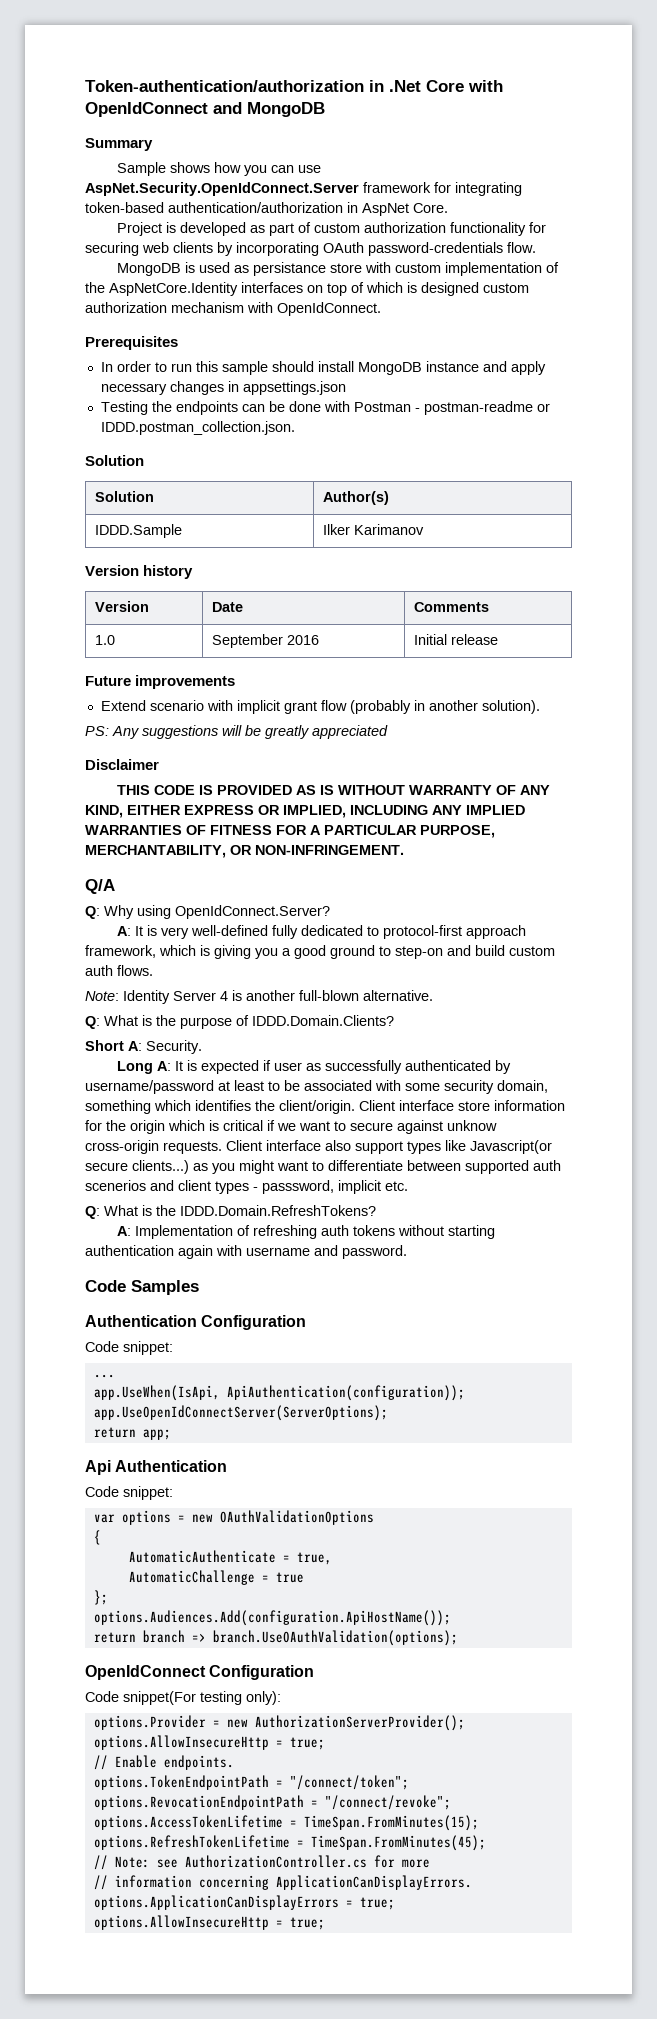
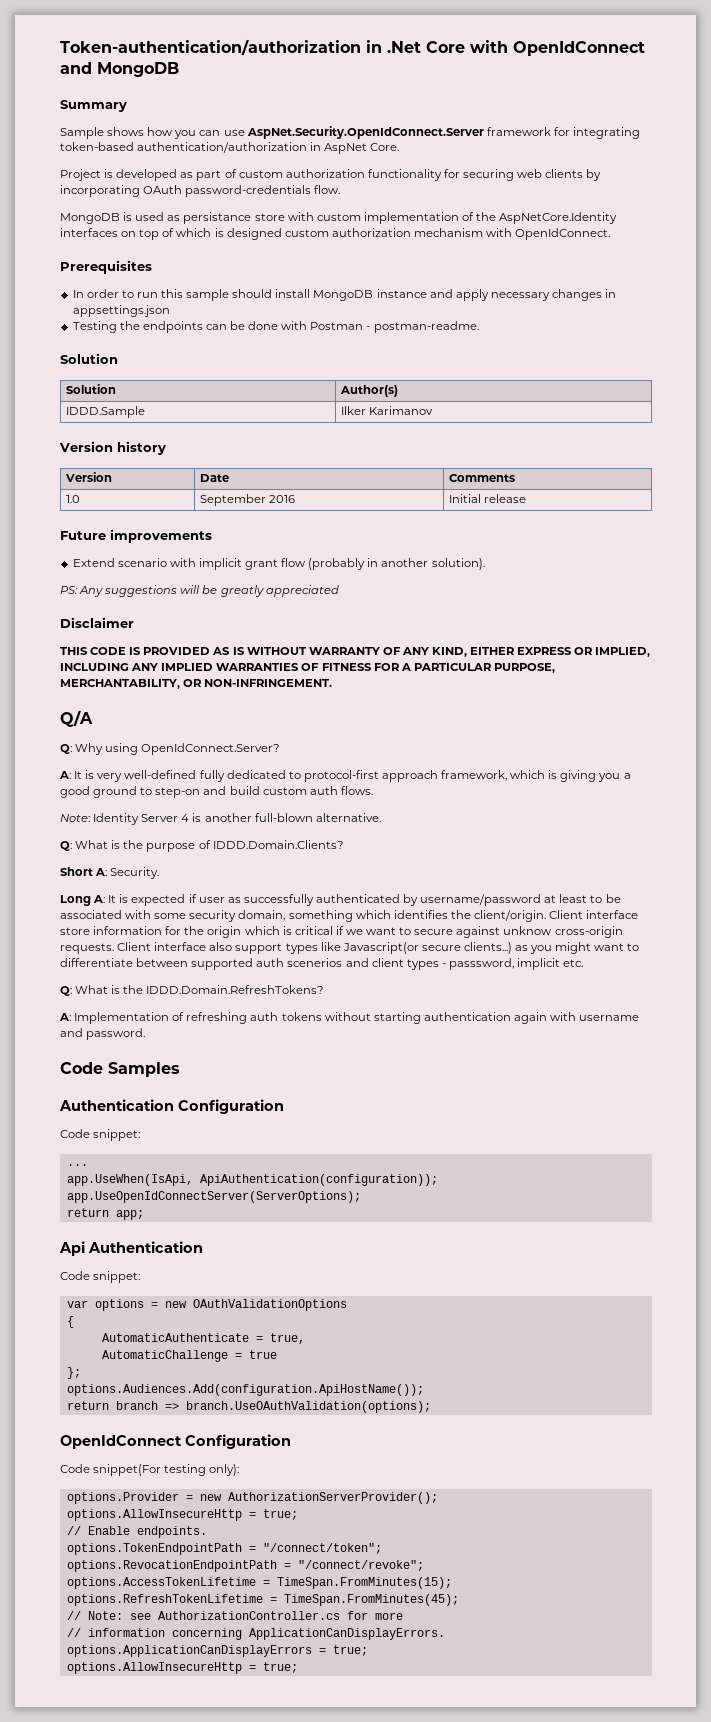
- Testing the endpoints can be done with Postman - postman-readme or IDDD.postman_collection.json.
+ Testing the endpoints can be done with Postman - postman-readme.

